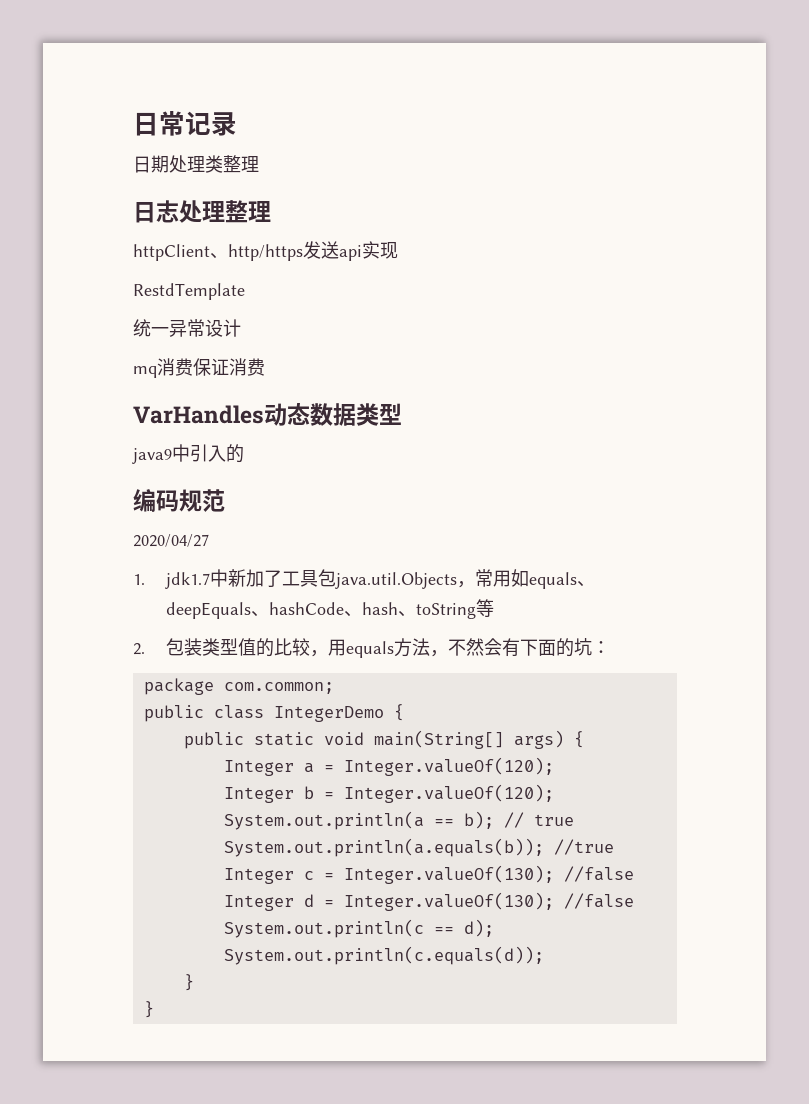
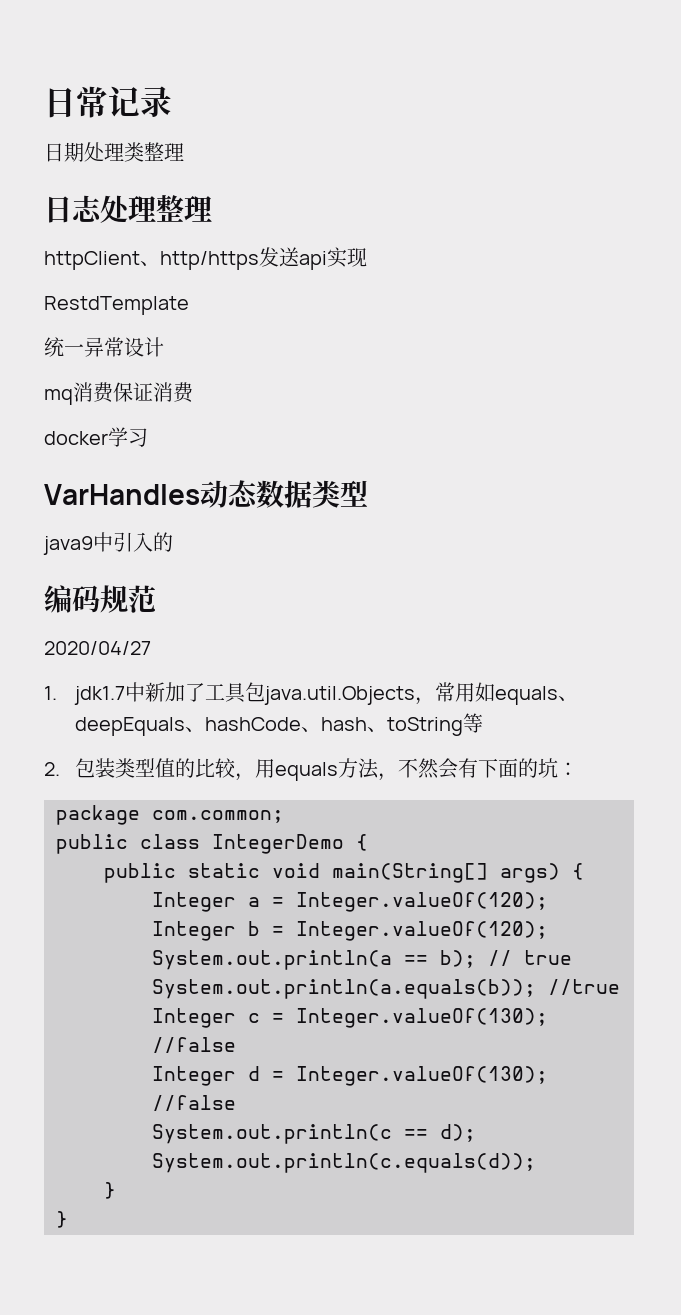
+ docker学习

